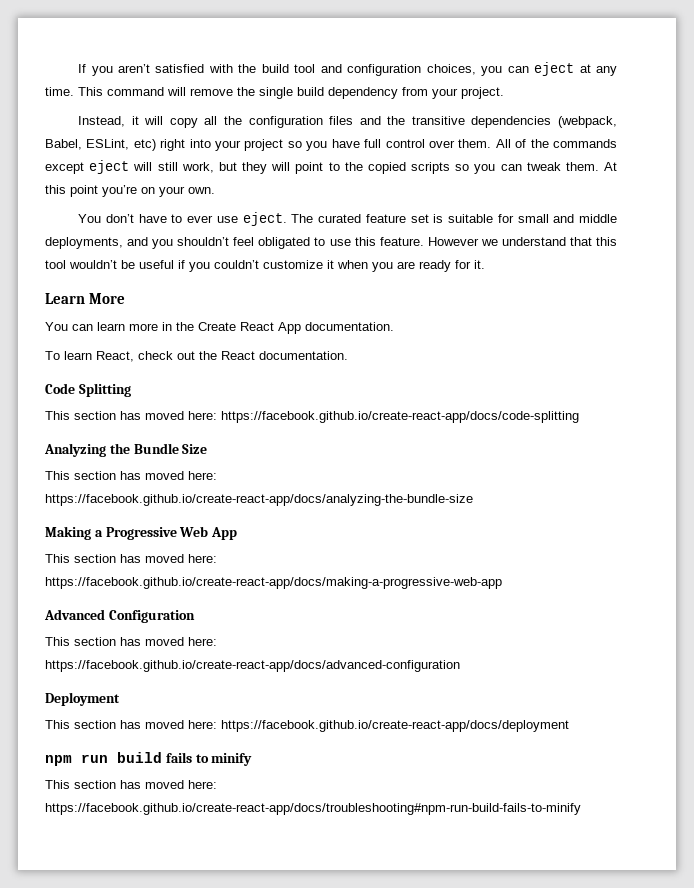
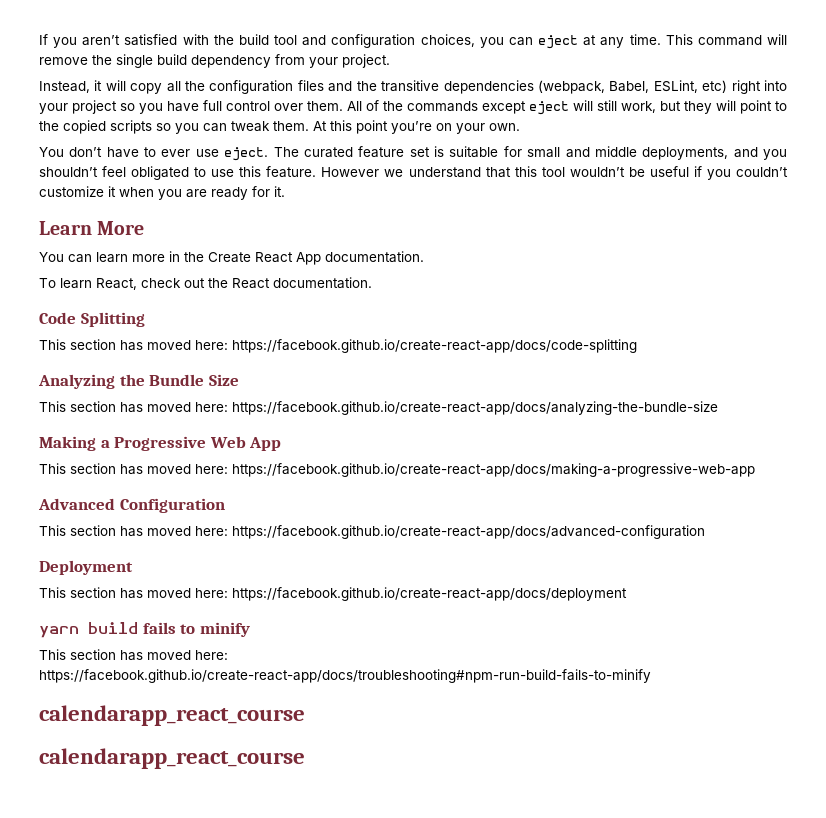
- npm run build fails to minify
+ yarn build fails to minify
  This section has moved here: https://facebook.github.io/create-react-app/docs/troubleshooting#npm-run-build-fails-to-minify
+ calendarapp_react_course
+ calendarapp_react_course

